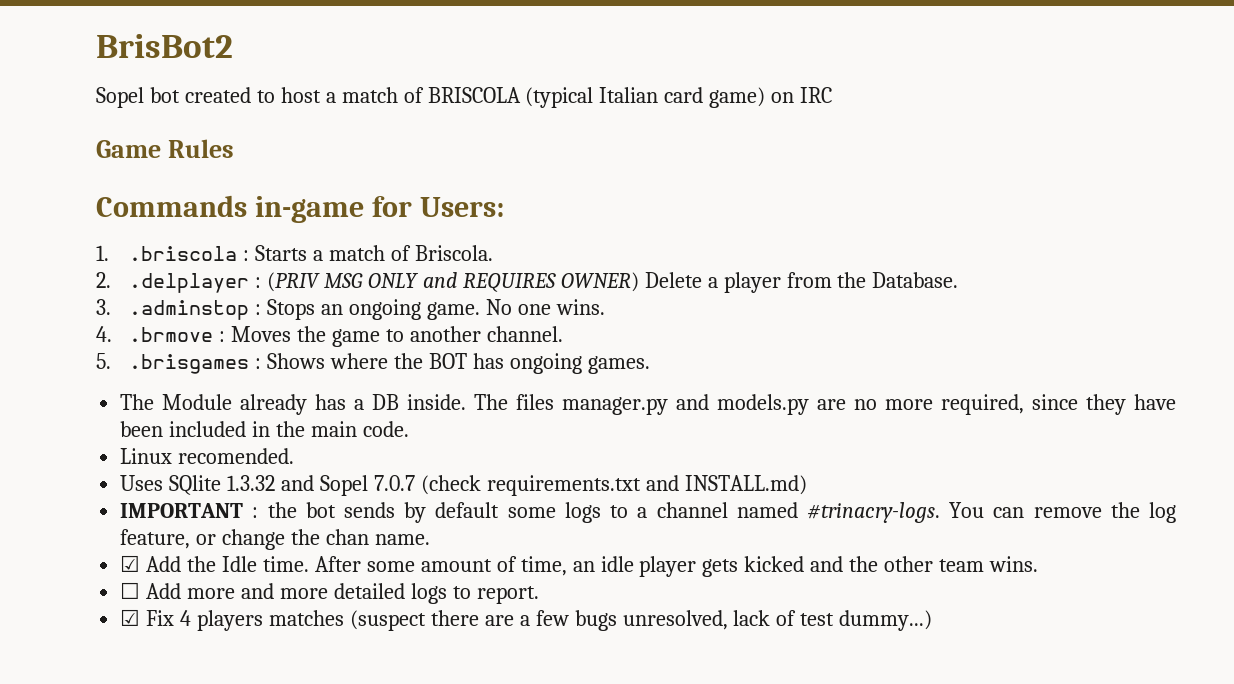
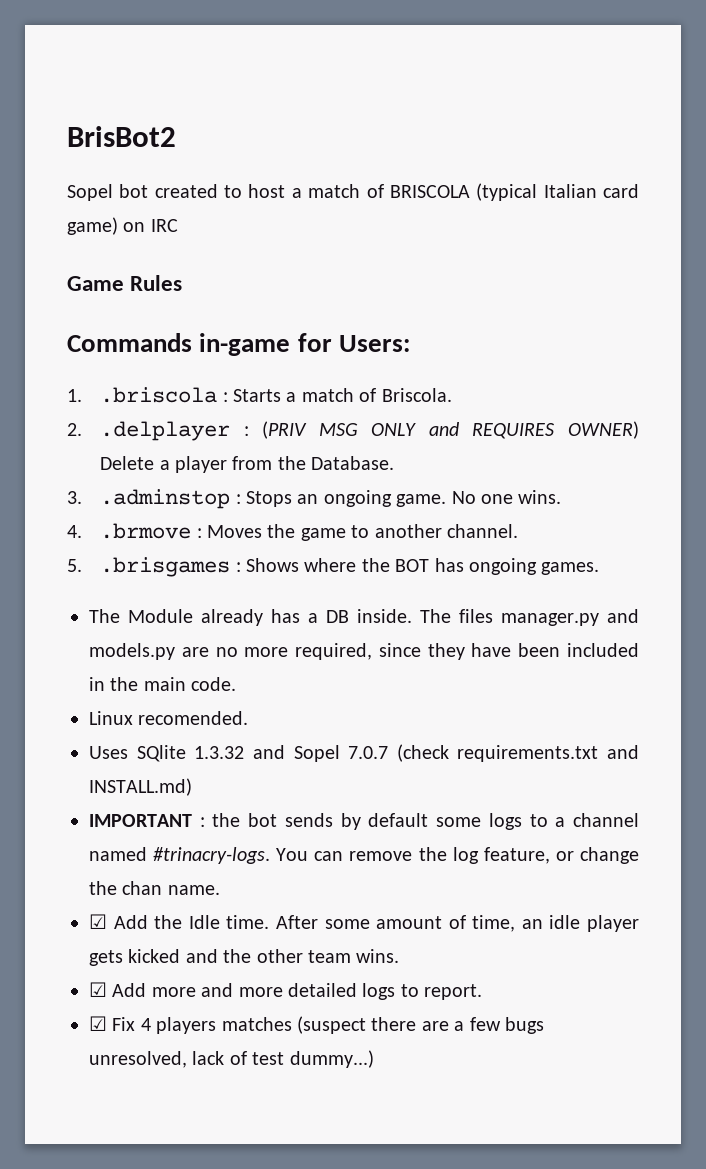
- ☐ Add more and more detailed logs to report.
+ ☑ Add more and more detailed logs to report.

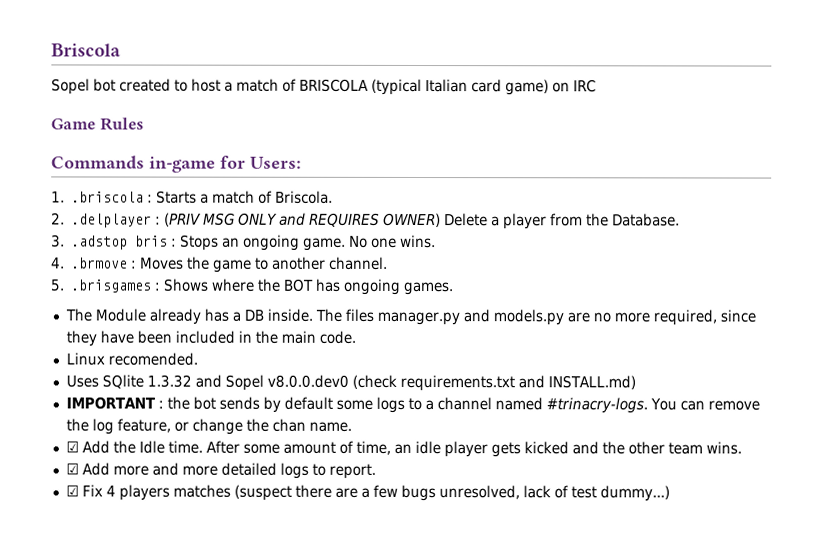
- BrisBot2
+ Briscola
- 3. .adminstop : Stops an ongoing game.
+ 3. .adstop bris : Stops an ongoing game.
- Uses SQlite 1.3.32 and Sopel 7.0.7 (check requirements.txt and INSTALL.md)
+ Uses SQlite 1.3.32 and Sopel v8.0.0.dev0 (check requirements.txt and INSTALL.md)

